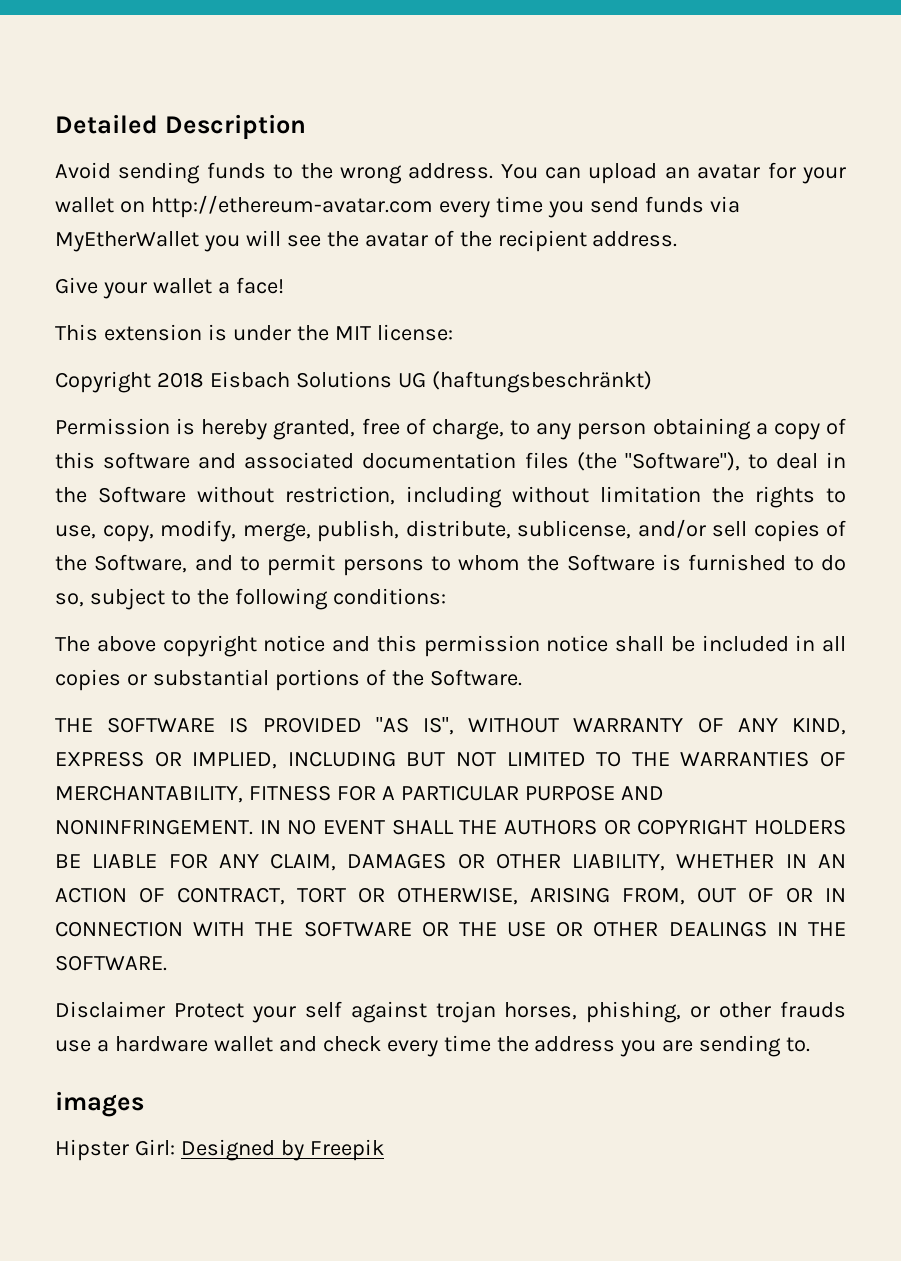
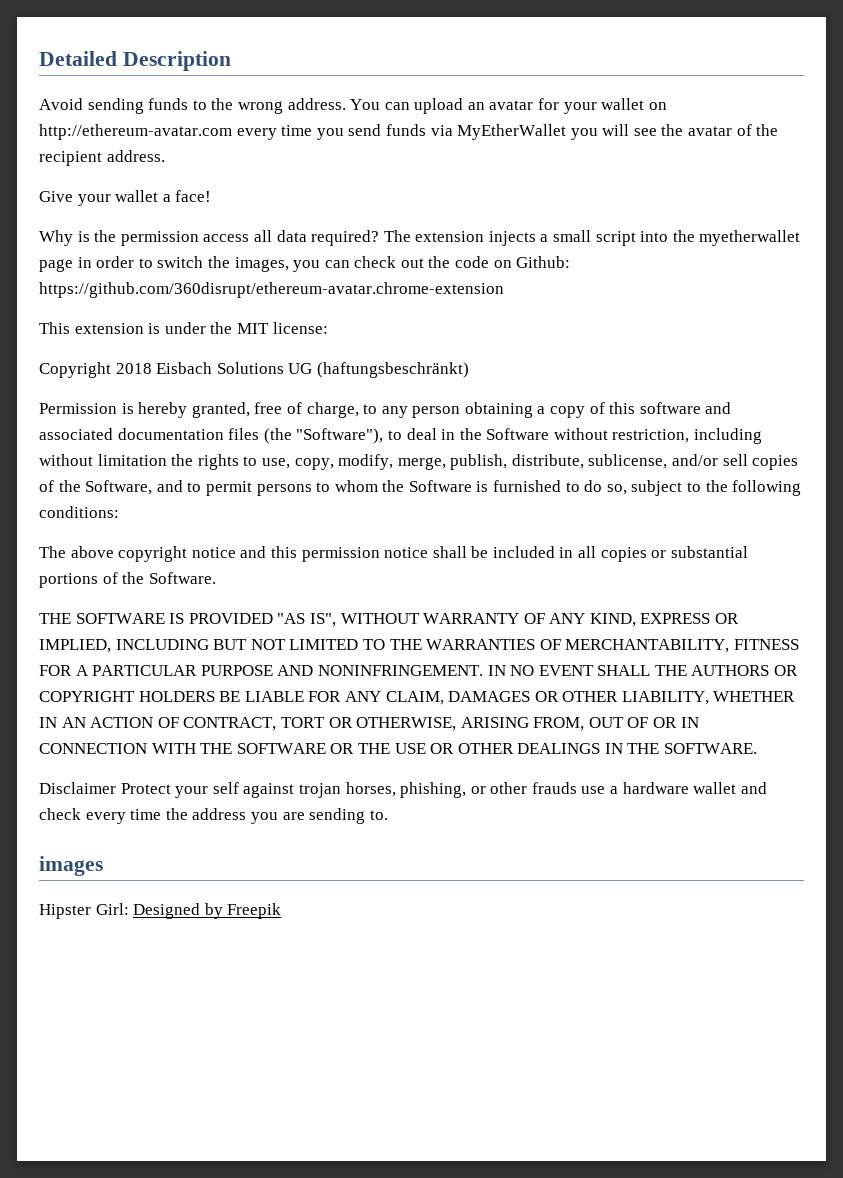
+ Why is the permission access all data required? The extension injects a small script into the myetherwallet page in order to switch the images, you can check out the code on Github: https://github.com/360disrupt/ethereum-avatar.chrome-extension

